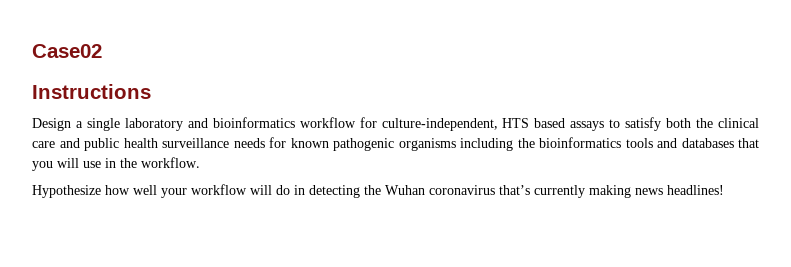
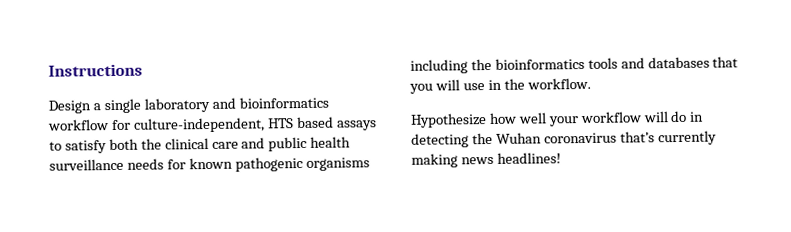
- Case02

